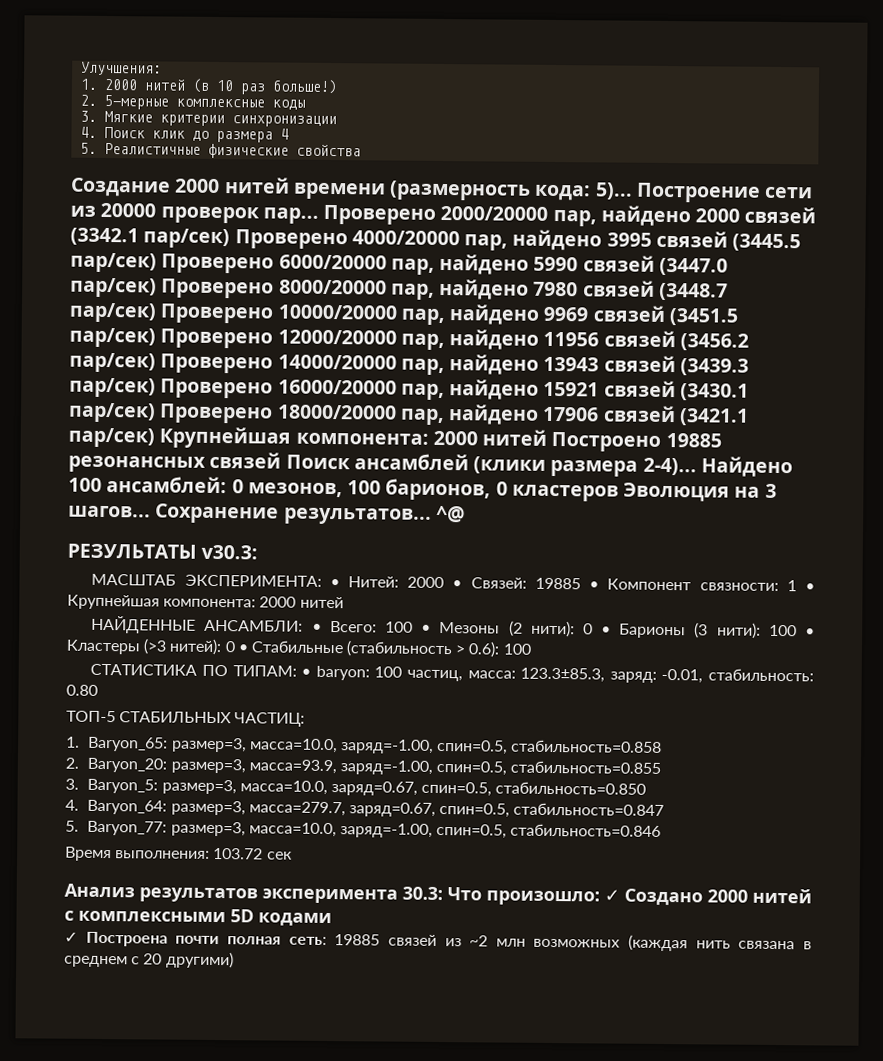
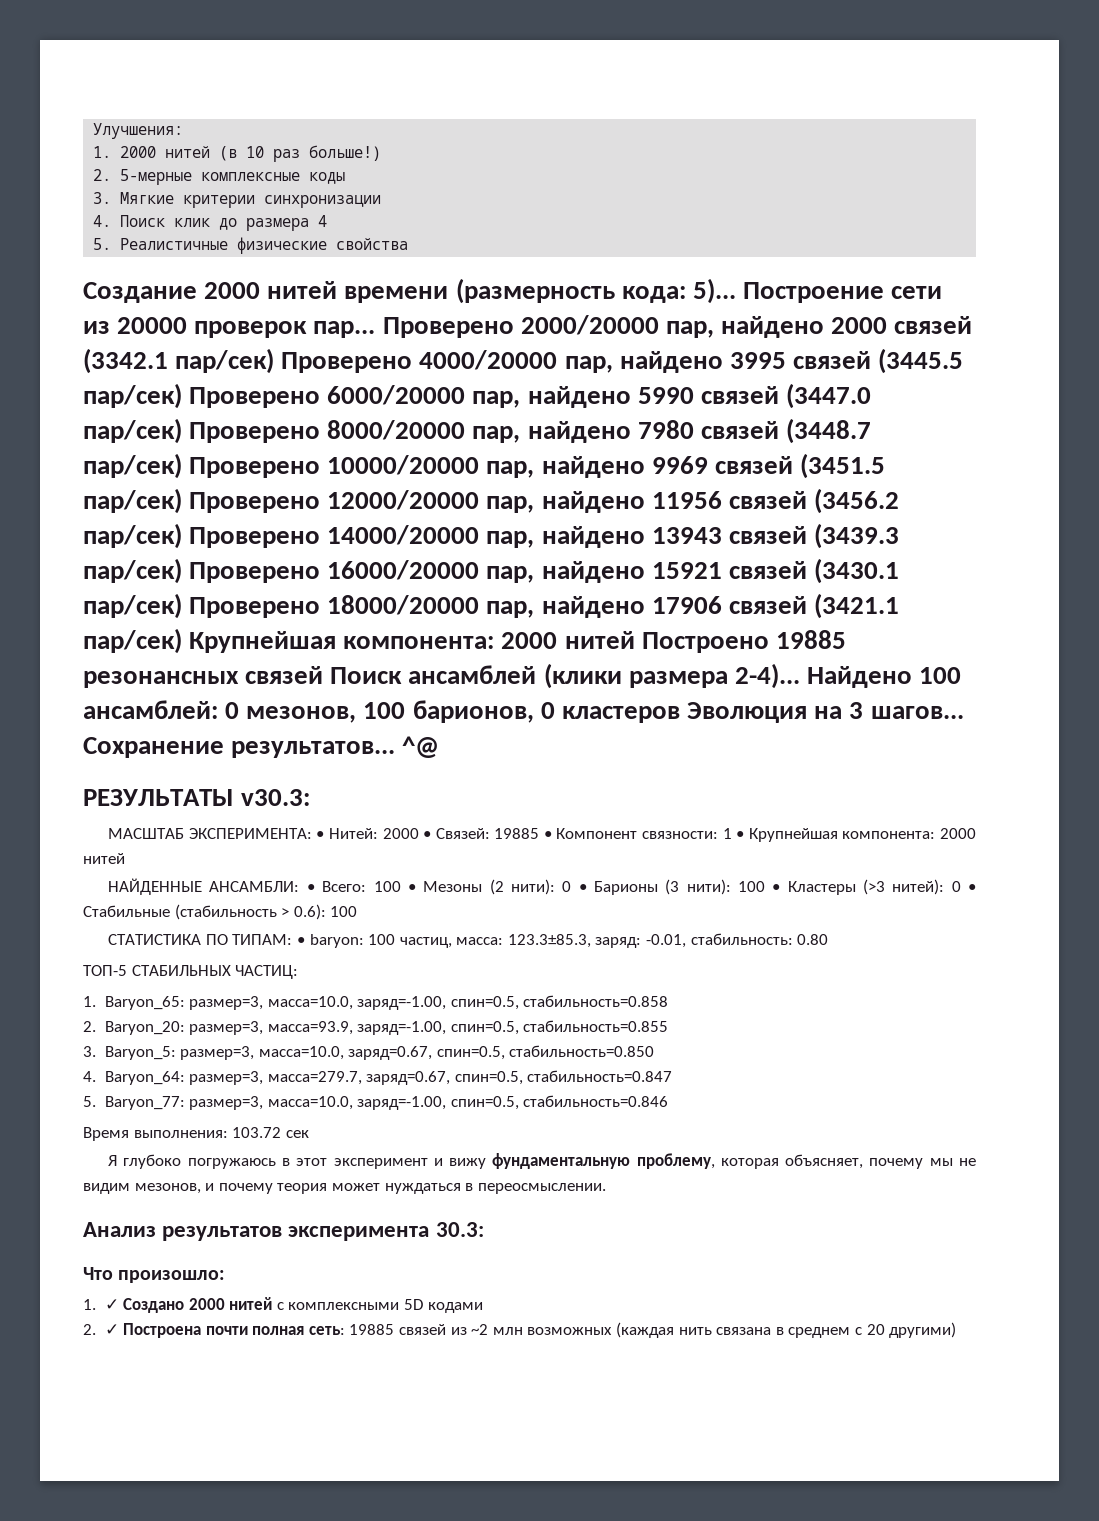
+ Я глубоко погружаюсь в этот эксперимент и вижу фундаментальную проблему, которая объясняет, почему мы не видим мезонов, и почему теория может нуждаться в переосмыслении.
- Анализ результатов эксперимента 30.3: Что произошло: ✓ Создано 2000 нитей с комплексными 5D кодами
+ Анализ результатов эксперимента 30.3:
+ Что произошло:
+ 1. ✓ Создано 2000 нитей с комплексными 5D кодами
- ✓ Построена почти полная сеть: 19885 связей из ~2 млн возможных (каждая нить связана в среднем с 20 другими)
+ 2. ✓ Построена почти полная сеть: 19885 связей из ~2 млн возможных (каждая нить связана в среднем с 20 другими)

